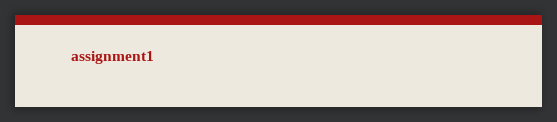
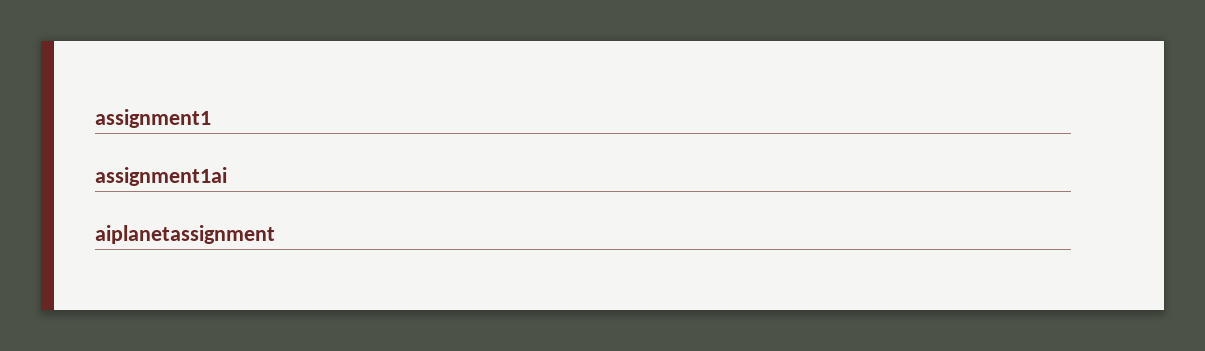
+ assignment1ai
+ aiplanetassignment

